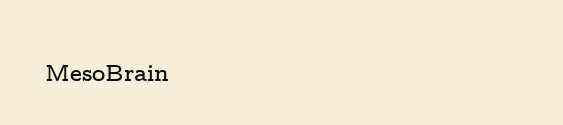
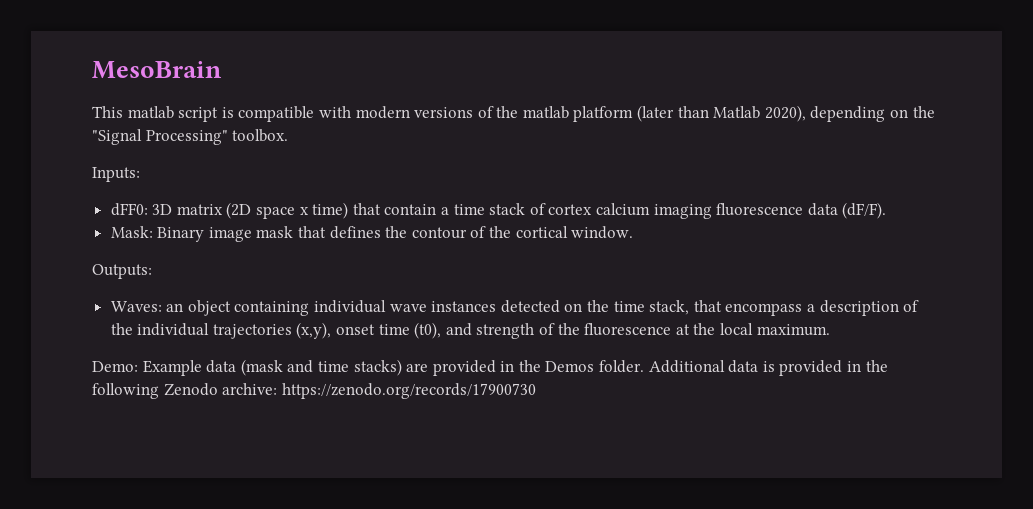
+ This matlab script is compatible with modern versions of the matlab platform (later than Matlab 2020), depending on the "Signal Processing" toolbox.
+ Inputs:
+ dFF0: 3D matrix (2D space x time) that contain a time stack of cortex calcium imaging fluorescence data (dF/F).
+ Mask: Binary image mask that defines the contour of the cortical window.
+ Outputs:
+ Waves: an object containing individual wave instances detected on the time stack, that encompass a description of the individual trajectories (x,y), onset time (t0), and strength of the fluorescence at the local maximum.
+ Demo: Example data (mask and time stacks) are provided in the Demos folder. Additional data is provided in the following Zenodo archive: https://zenodo.org/records/17900730

